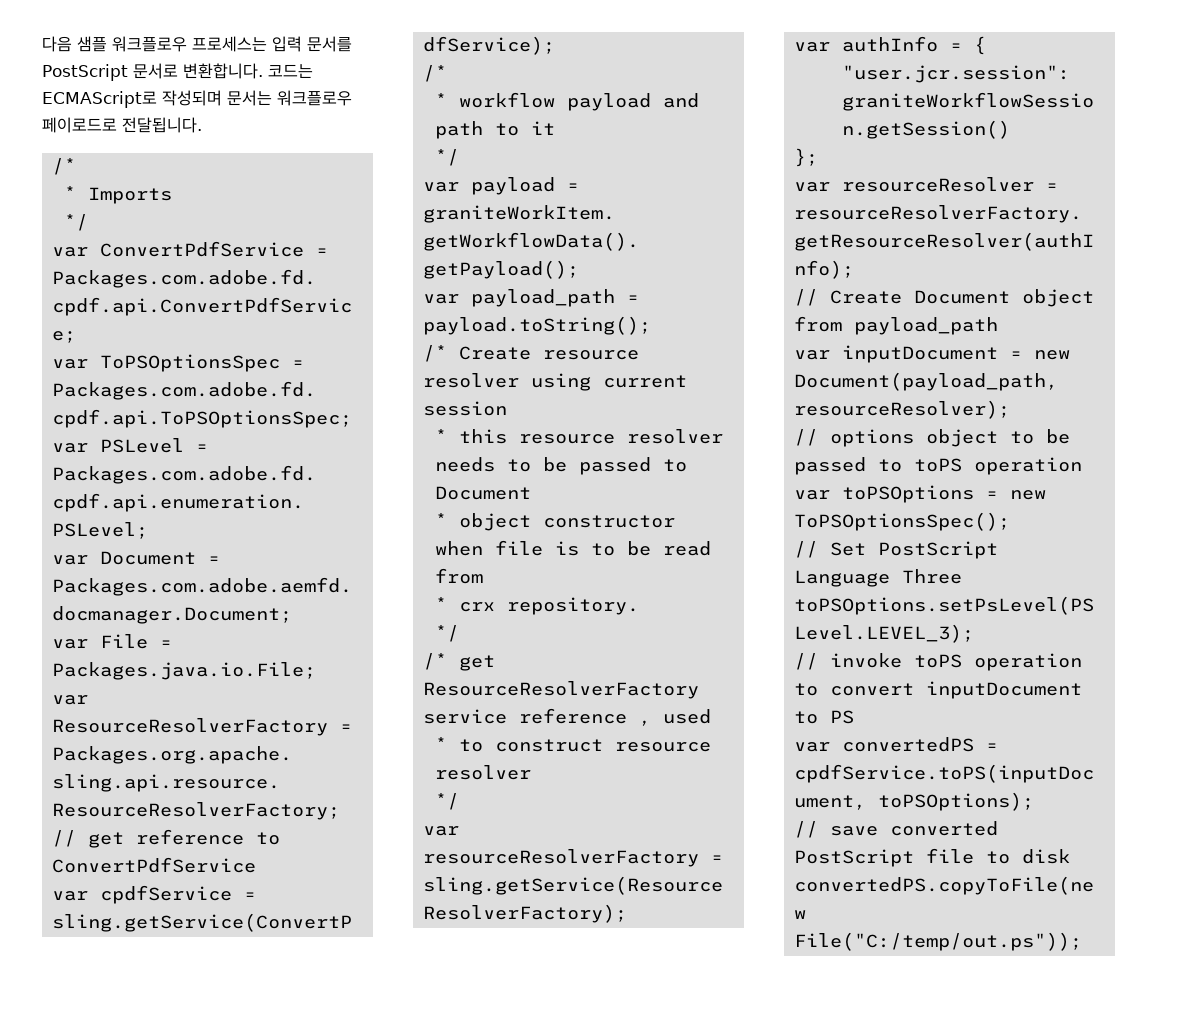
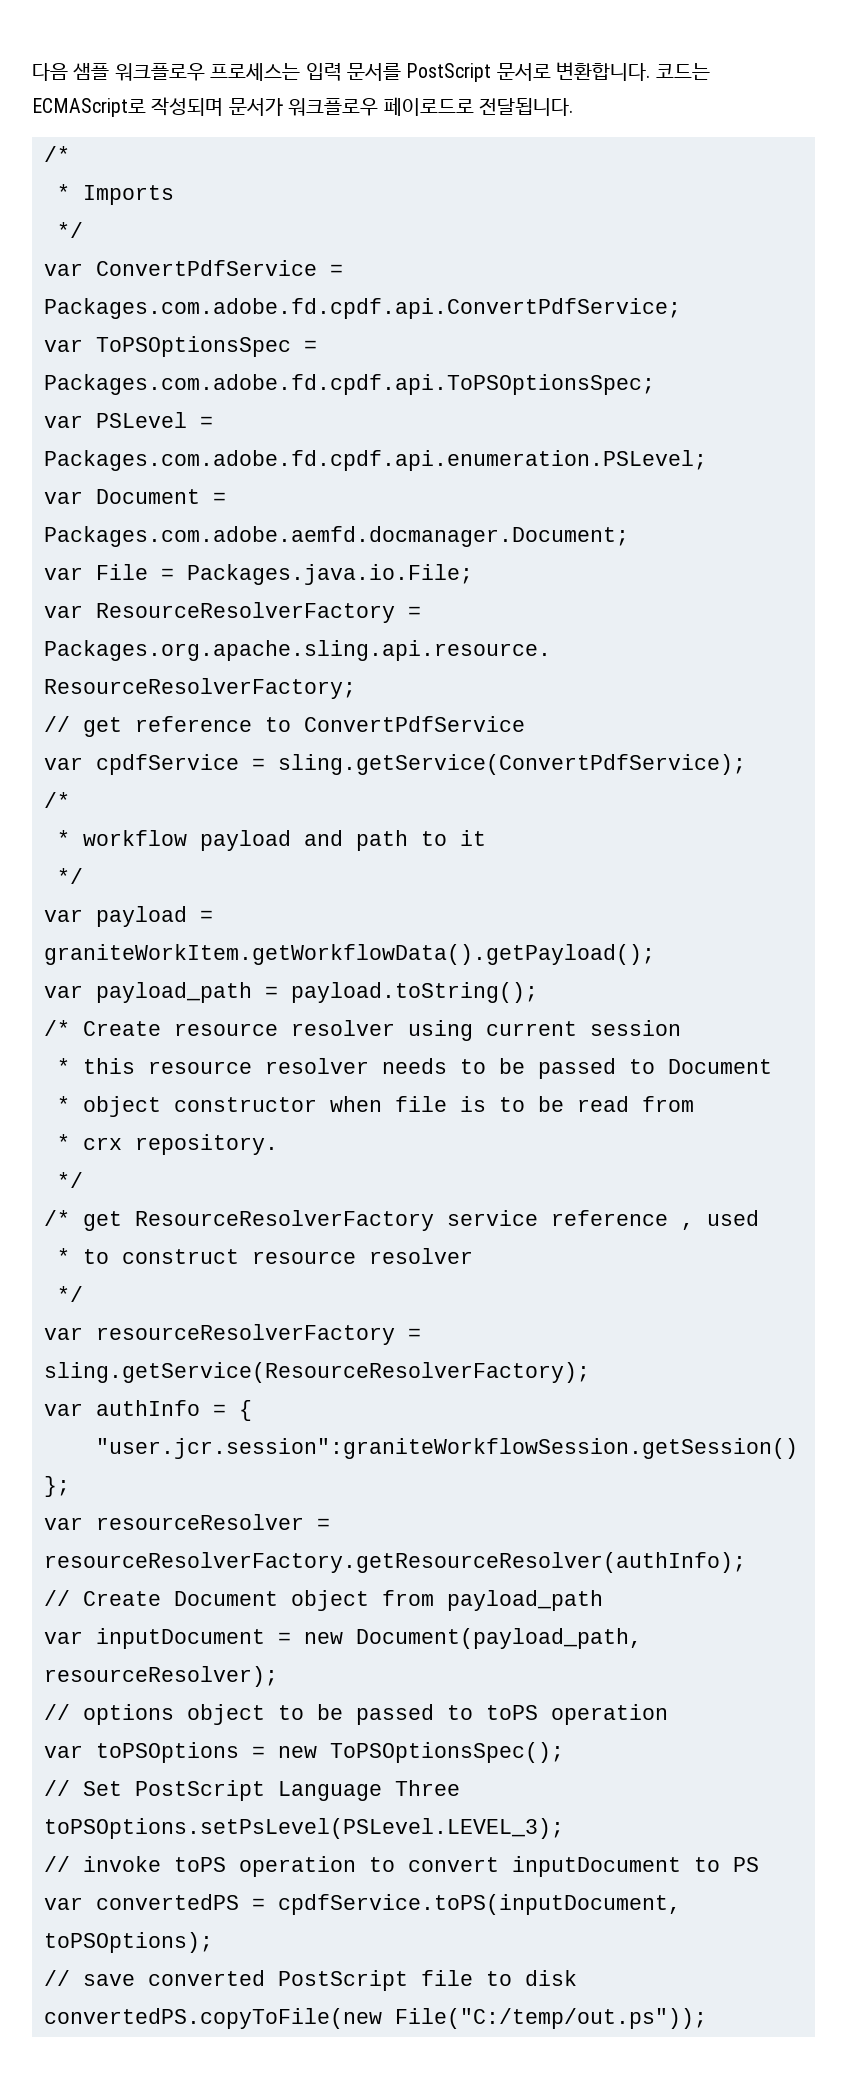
- 코드는 ECMAScript로 작성되며 문서는 워크플로우 페이로드로 전달됩니다.
+ 코드는 ECMAScript로 작성되며 문서가 워크플로우 페이로드로 전달됩니다.

